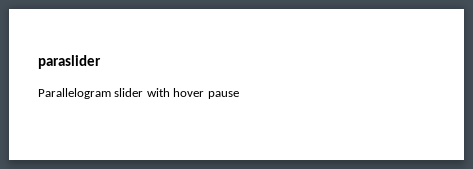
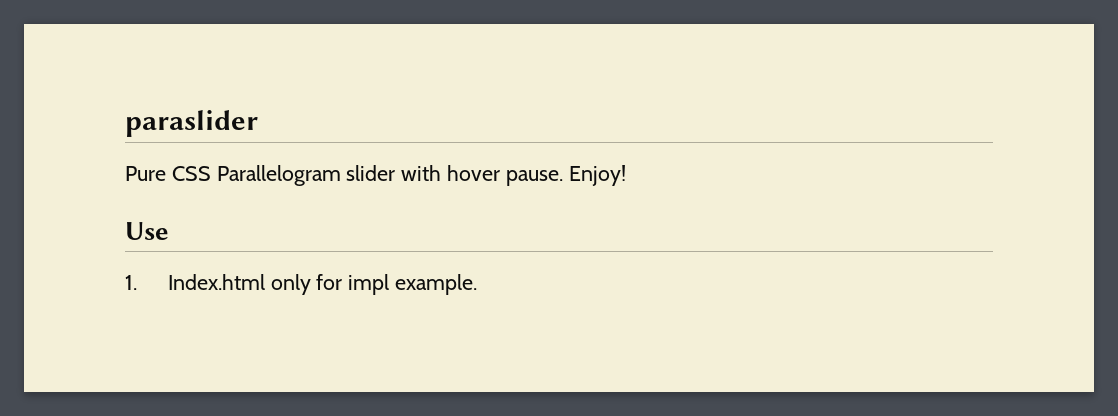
- Parallelogram slider with hover pause
+ Pure CSS Parallelogram slider with hover pause. Enjoy!
+ Use
+ 1. Index.html only for impl example.

